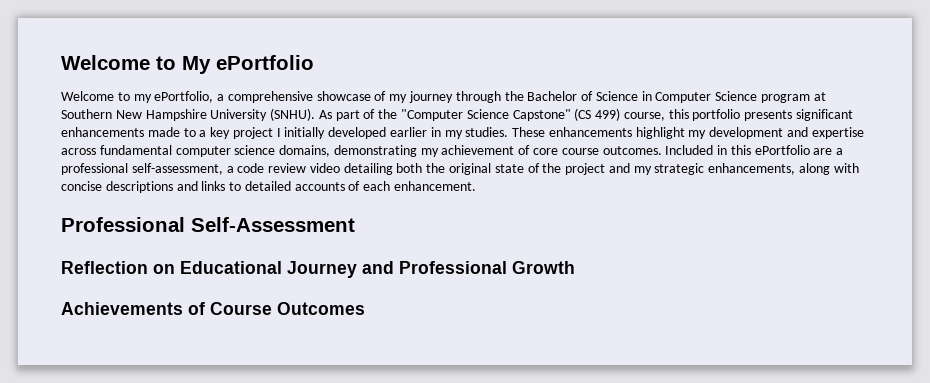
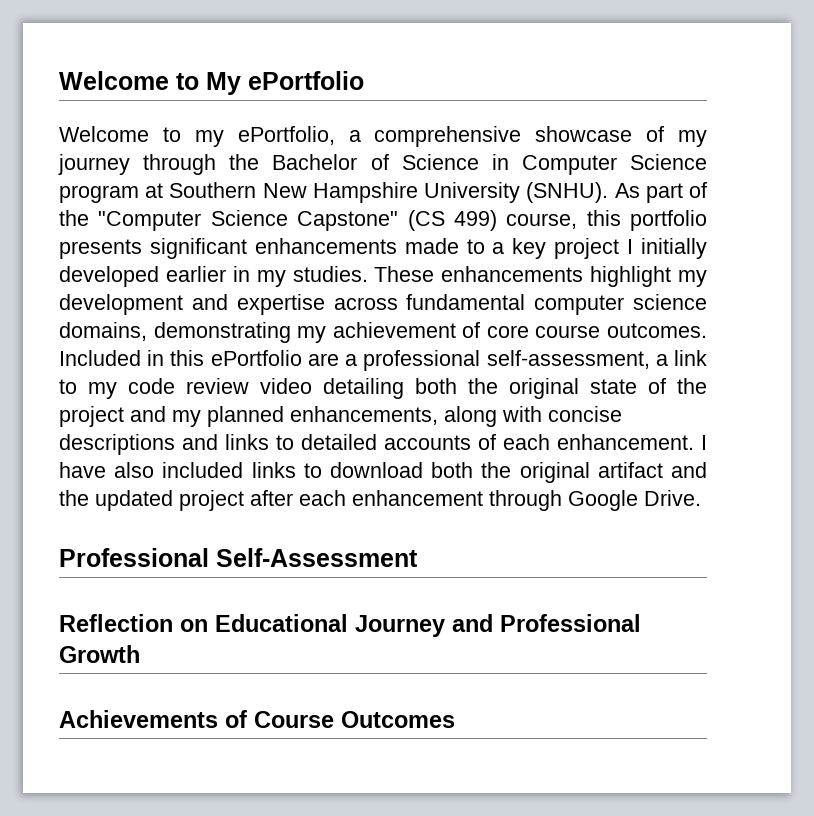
- Included in this ePortfolio are a professional self-assessment, a code review video detailing both the original state of the project and my strategic enhancements, along with concise descriptions and links to detailed accounts of each enhancement.
+ Included in this ePortfolio are a professional self-assessment, a link to my code review video detailing both the original state of the project and my planned enhancements, along with concise descriptions and links to detailed accounts of each enhancement. I have also included links to download both the original artifact and the updated project after each enhancement through Google Drive.

